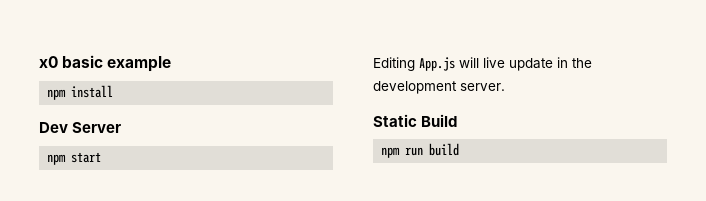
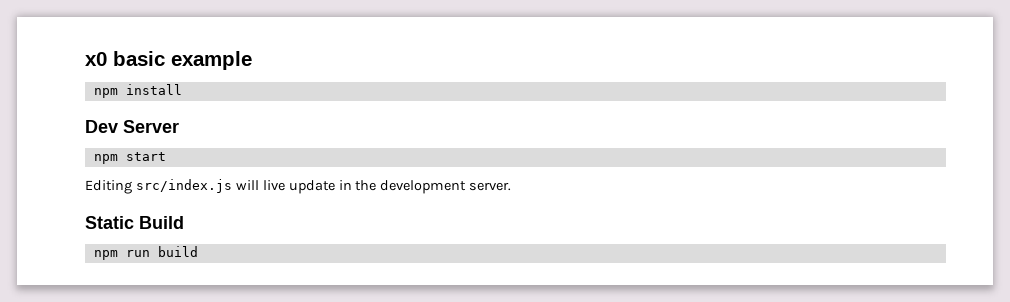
- Editing App.js will live update in the development server.
+ Editing src/index.js will live update in the development server.

